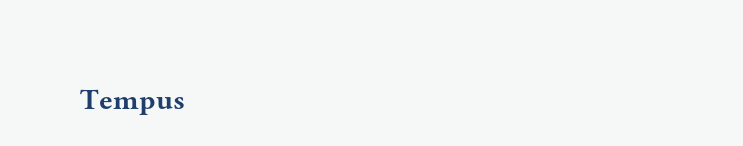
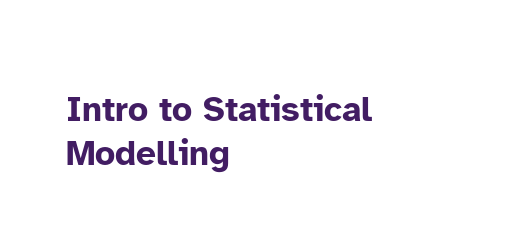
- Tempus
+ Intro to Statistical Modelling

